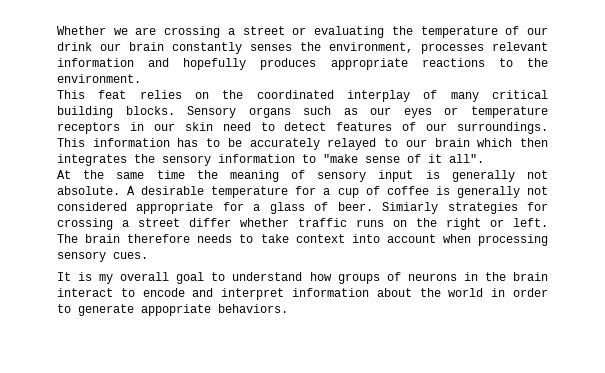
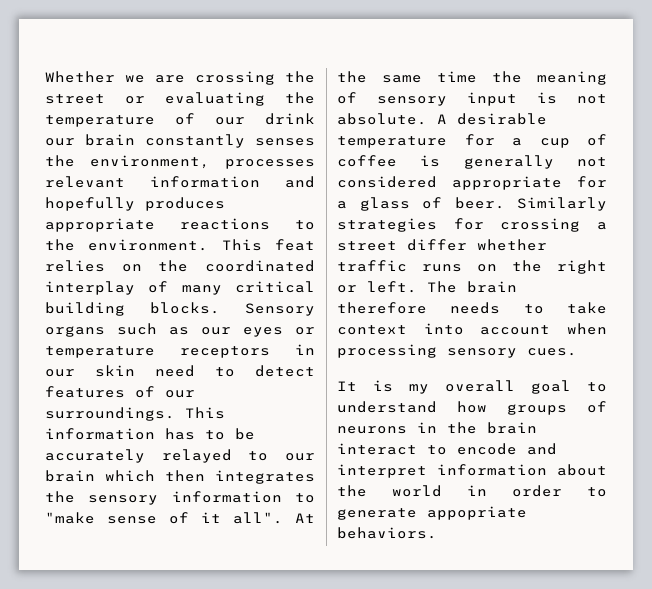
- Whether we are crossing a street or evaluating the temperature of our drink our brain constantly senses the environment, processes relevant information and hopefully produces appropriate reactions to the environment.
- This feat relies on the coordinated interplay of many critical building blocks.
+ Whether we are crossing the street or evaluating the temperature of our drink our brain constantly senses the environment, processes relevant information and hopefully produces appropriate reactions to the environment. This feat relies on the coordinated interplay of many critical building blocks.
- This information has to be accurately relayed to our brain which then integrates the sensory information to "make sense of it all".
- At the same time the meaning of sensory input is generally not absolute.
+ This information has to be accurately relayed to our brain which then integrates the sensory information to "make sense of it all". At the same time the meaning of sensory input is not absolute.
- Simiarly strategies for crossing a street differ whether traffic runs on the right or left.
+ Similarly strategies for crossing a street differ whether traffic runs on the right or left.

